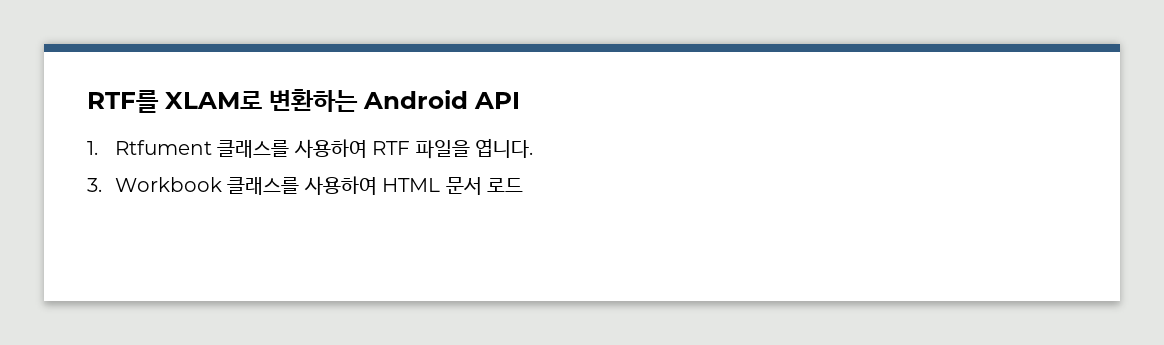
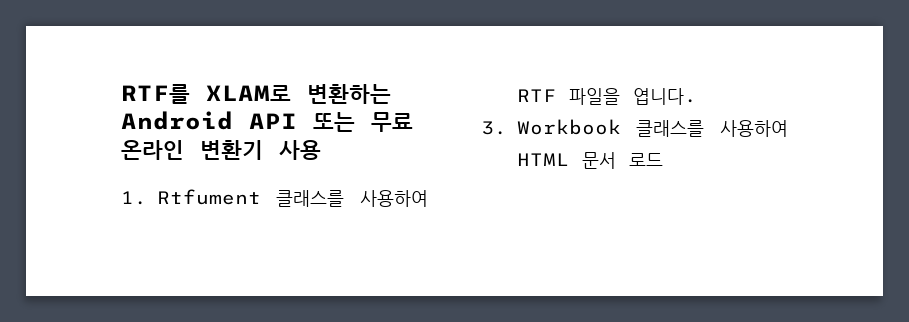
- RTF를 XLAM로 변환하는 Android API
+ RTF를 XLAM로 변환하는 Android API 또는 무료 온라인 변환기 사용

